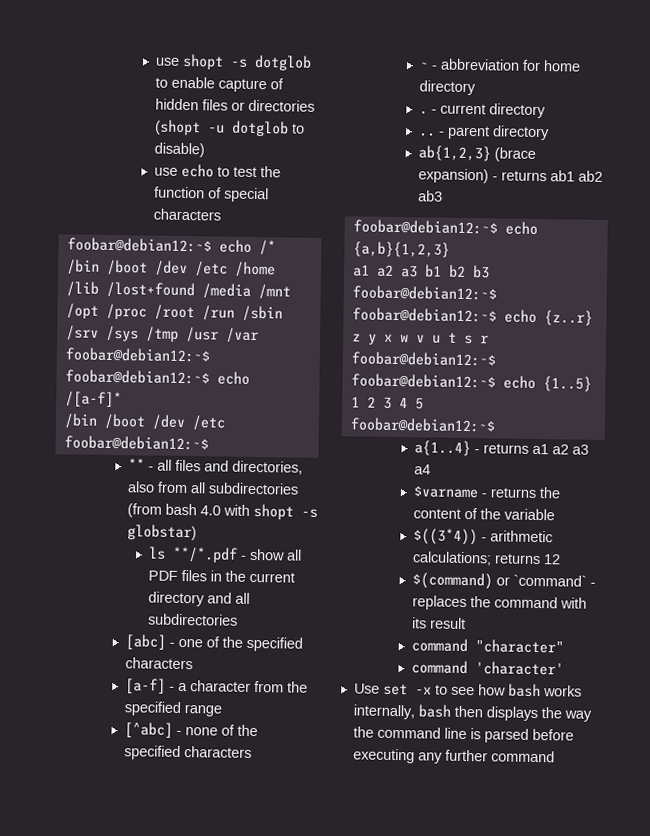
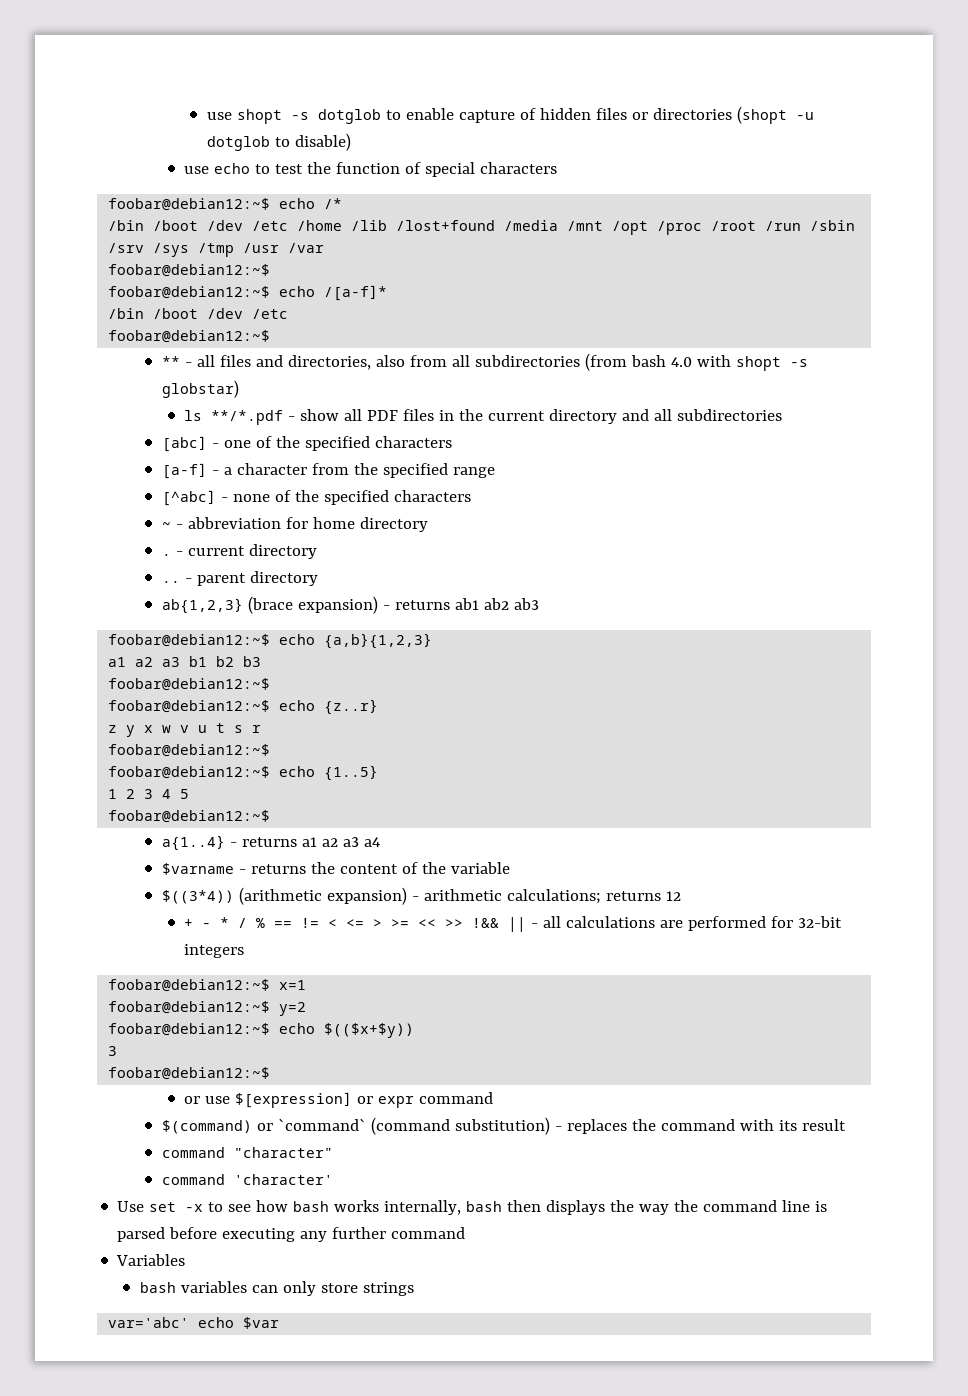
- $((3*4)) - arithmetic calculations; returns 12
+ $((3*4)) (arithmetic expansion) - arithmetic calculations; returns 12
+ + - * / % == != < <= > >= << >> !&& || - all calculations are performed for 32-bit integers
+ foobar@debian12:~$ x=1
+ foobar@debian12:~$ y=2
+ foobar@debian12:~$ echo $(($x+$y))
+ 3
+ foobar@debian12:~$
+ or use $[expression] or expr command
- $(command) or `command` - replaces the command with its result
+ $(command) or `command` (command substitution) - replaces the command with its result
+ Variables
+ bash variables can only store strings
+ var='abc' echo $var

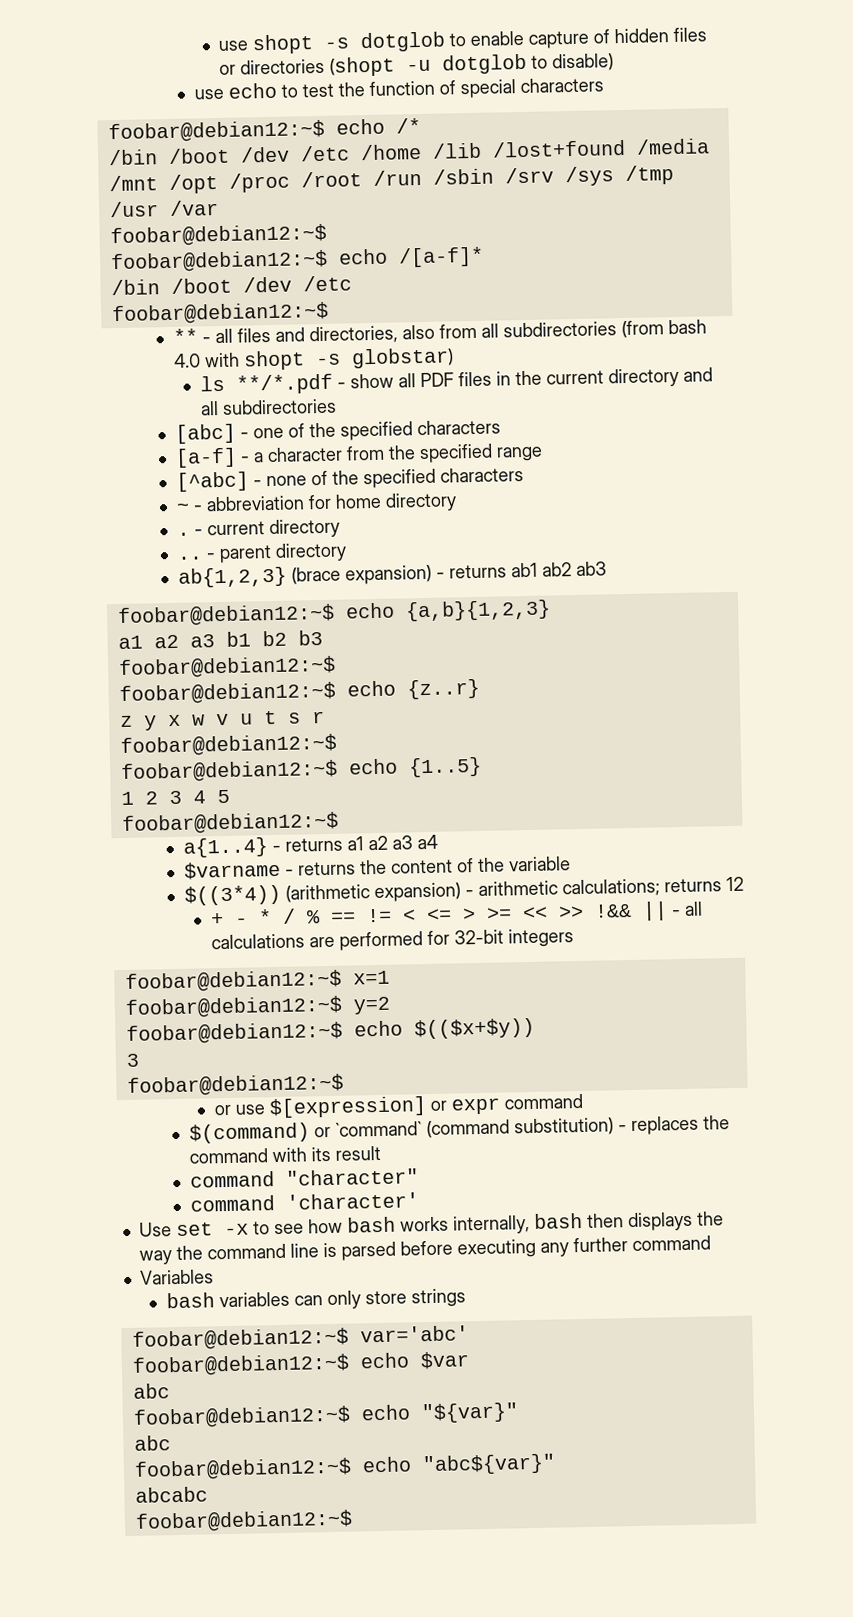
- var='abc' echo $var
+ foobar@debian12:~$ var='abc'
+ foobar@debian12:~$ echo $var
+ abc
+ foobar@debian12:~$ echo "${var}"
+ abc
+ foobar@debian12:~$ echo "abc${var}"
+ abcabc
+ foobar@debian12:~$

